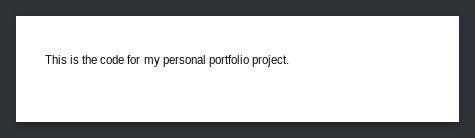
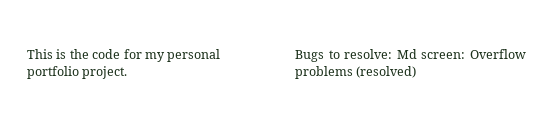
+ Bugs to resolve: Md screen: Overflow problems (resolved)

